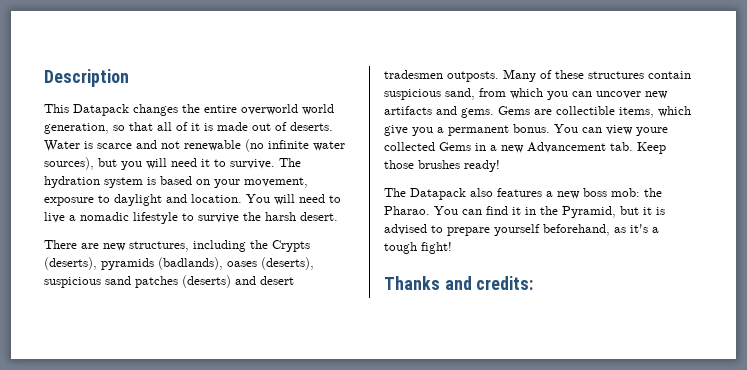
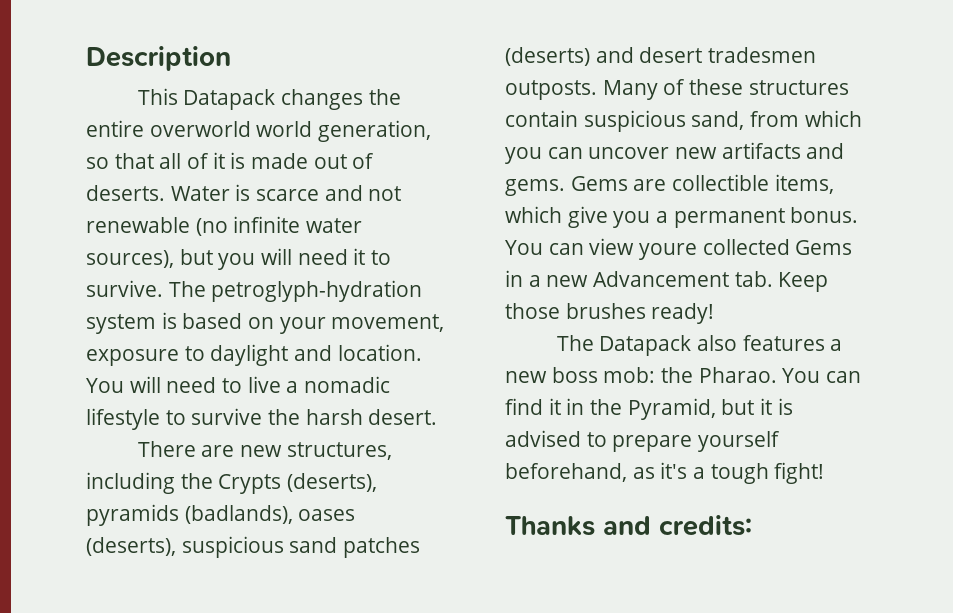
- The hydration system is based on your movement, exposure to daylight and location.
+ The petroglyph-hydration system is based on your movement, exposure to daylight and location.

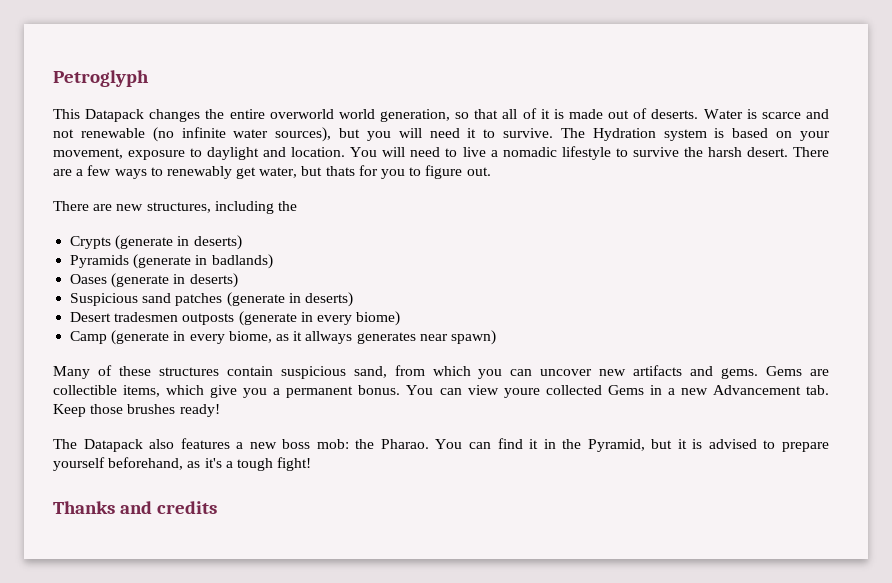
- Description
+ Petroglyph
- The petroglyph-hydration system is based on your movement, exposure to daylight and location.
+ The Hydration system is based on your movement, exposure to daylight and location.
+ There are a few ways to renewably get water, but thats for you to figure out.
- There are new structures, including the Crypts (deserts), pyramids (badlands), oases (deserts), suspicious sand patches (deserts) and desert tradesmen outposts. Many of these structures contain suspicious sand, from which you can uncover new artifacts and gems.
+ There are new structures, including the
+ Crypts (generate in deserts)
+ Pyramids (generate in badlands)
+ Oases (generate in deserts)
+ Suspicious sand patches (generate in deserts)
+ Desert tradesmen outposts (generate in every biome)
+ Camp (generate in every biome, as it allways generates near spawn)
+ Many of these structures contain suspicious sand, from which you can uncover new artifacts and gems.
- Thanks and credits:
+ Thanks and credits

